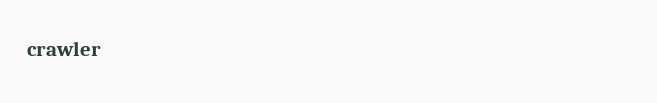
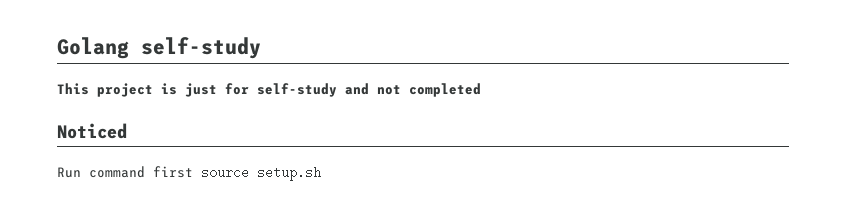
- crawler
+ Golang self-study
+ This project is just for self-study and not completed
+ Noticed
+ Run command first source setup.sh

